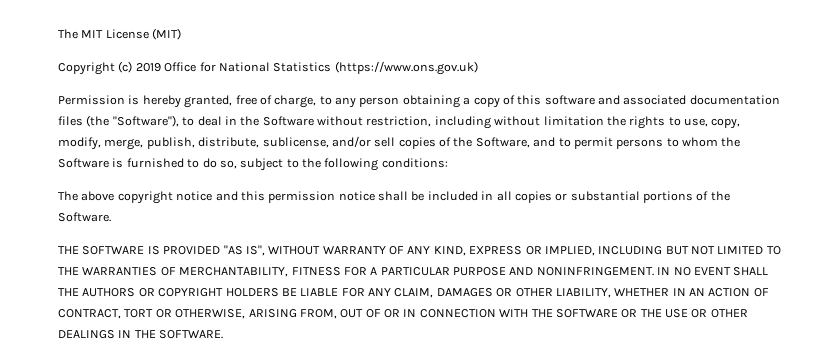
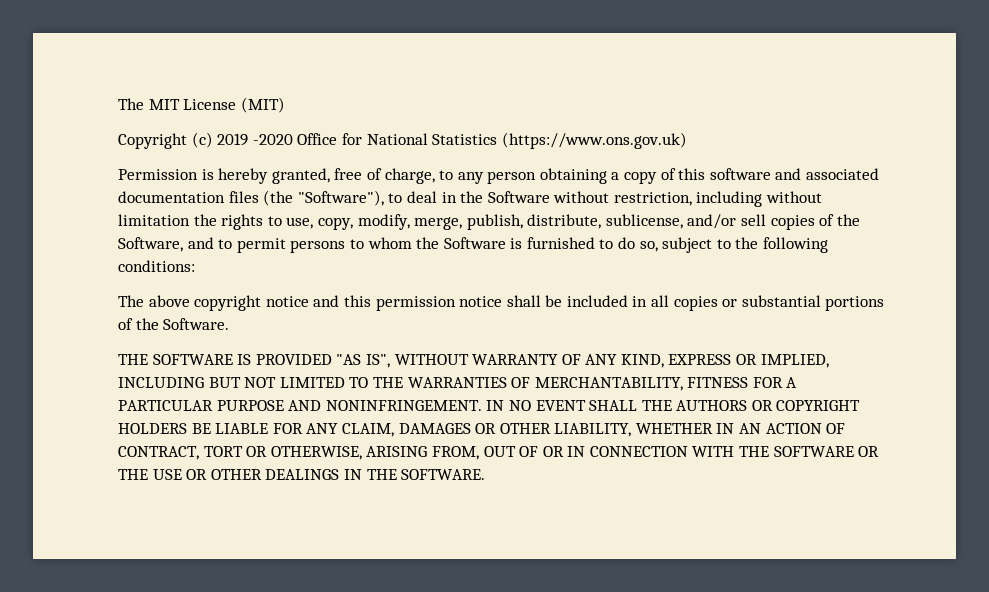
- Copyright (c) 2019 Office for National Statistics (https://www.ons.gov.uk)
+ Copyright (c) 2019 -2020 Office for National Statistics (https://www.ons.gov.uk)

